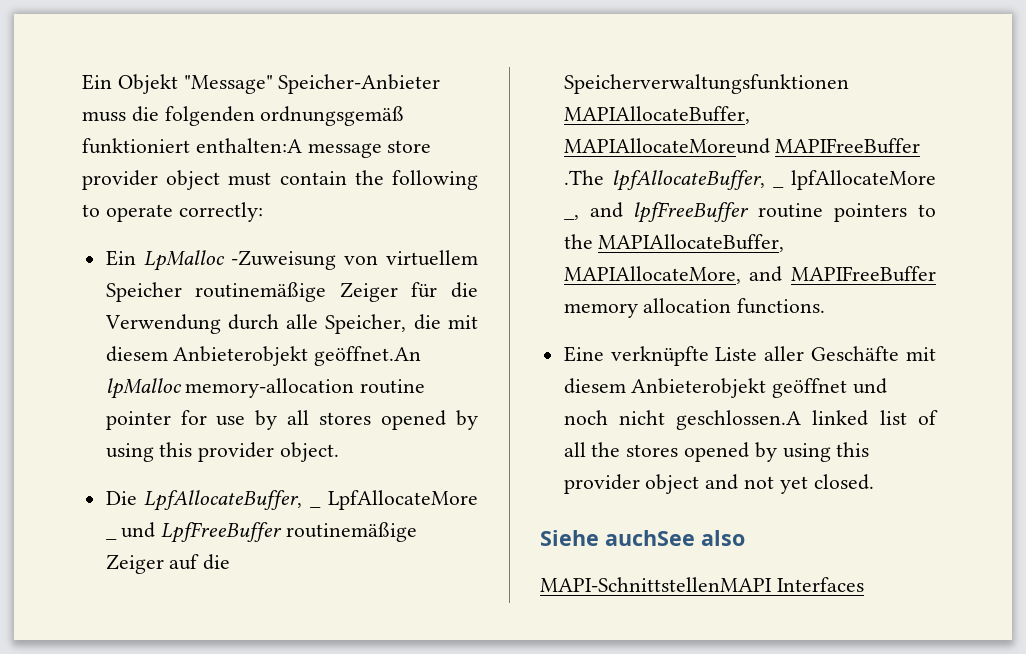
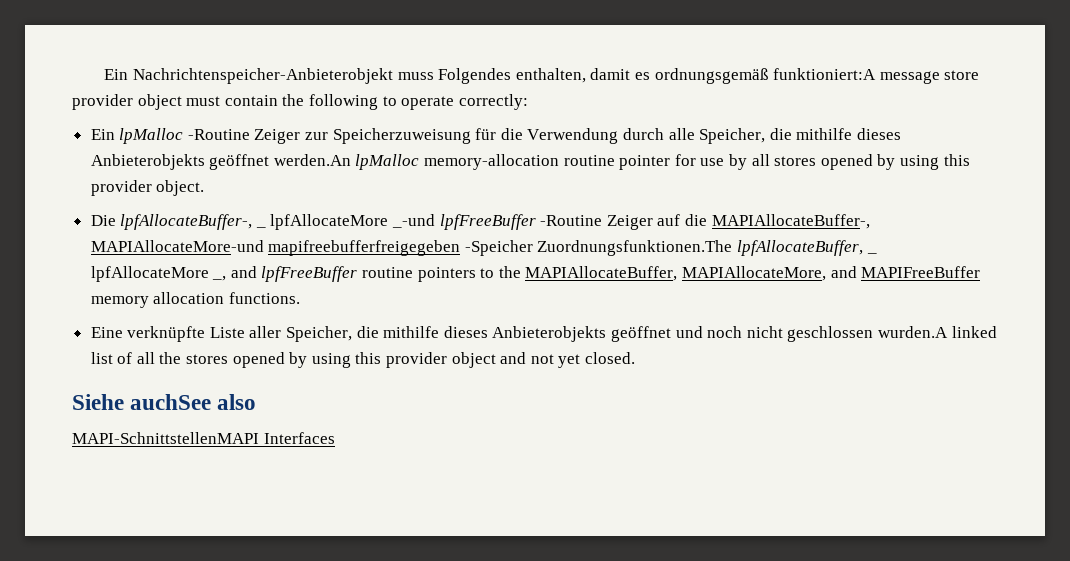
- Ein Objekt "Message" Speicher-Anbieter muss die folgenden ordnungsgemäß funktioniert enthalten:A message store provider object must contain the following to operate correctly:
+ Ein Nachrichtenspeicher-Anbieterobjekt muss Folgendes enthalten, damit es ordnungsgemäß funktioniert:A message store provider object must contain the following to operate correctly:
- Ein LpMalloc -Zuweisung von virtuellem Speicher routinemäßige Zeiger für die Verwendung durch alle Speicher, die mit diesem Anbieterobjekt geöffnet.An lpMalloc memory-allocation routine pointer for use by all stores opened by using this provider object.
+ Ein lpMalloc -Routine Zeiger zur Speicherzuweisung für die Verwendung durch alle Speicher, die mithilfe dieses Anbieterobjekts geöffnet werden.An lpMalloc memory-allocation routine pointer for use by all stores opened by using this provider object.
- Die LpfAllocateBuffer, _ LpfAllocateMore _ und LpfFreeBuffer routinemäßige Zeiger auf die Speicherverwaltungsfunktionen MAPIAllocateBuffer, MAPIAllocateMoreund MAPIFreeBuffer .The lpfAllocateBuffer, _ lpfAllocateMore _, and lpfFreeBuffer routine pointers to the MAPIAllocateBuffer, MAPIAllocateMore, and MAPIFreeBuffer memory allocation functions.
+ Die lpfAllocateBuffer-, _ lpfAllocateMore _-und lpfFreeBuffer -Routine Zeiger auf die MAPIAllocateBuffer-, MAPIAllocateMore-und mapifreebufferfreigegeben -Speicher Zuordnungsfunktionen.The lpfAllocateBuffer, _ lpfAllocateMore _, and lpfFreeBuffer routine pointers to the MAPIAllocateBuffer, MAPIAllocateMore, and MAPIFreeBuffer memory allocation functions.
- Eine verknüpfte Liste aller Geschäfte mit diesem Anbieterobjekt geöffnet und noch nicht geschlossen.A linked list of all the stores opened by using this provider object and not yet closed.
+ Eine verknüpfte Liste aller Speicher, die mithilfe dieses Anbieterobjekts geöffnet und noch nicht geschlossen wurden.A linked list of all the stores opened by using this provider object and not yet closed.

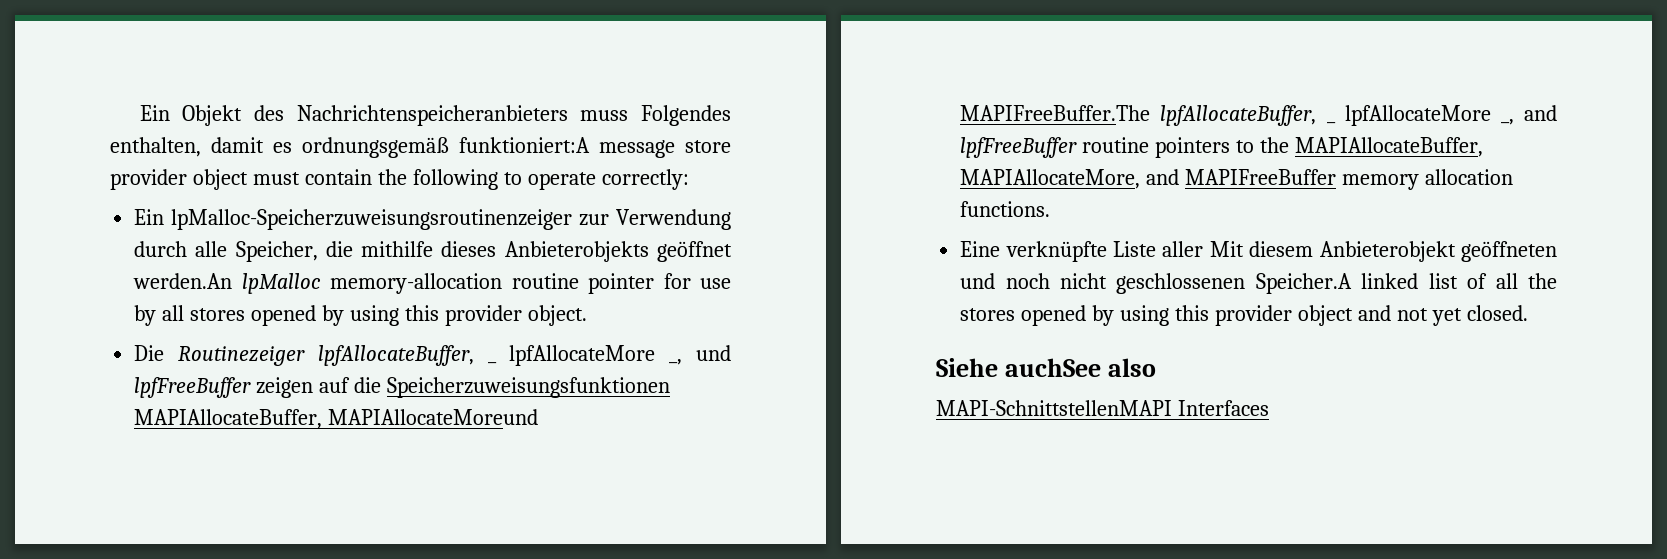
- Ein Nachrichtenspeicher-Anbieterobjekt muss Folgendes enthalten, damit es ordnungsgemäß funktioniert:A message store provider object must contain the following to operate correctly:
+ Ein Objekt des Nachrichtenspeicheranbieters muss Folgendes enthalten, damit es ordnungsgemäß funktioniert:A message store provider object must contain the following to operate correctly:
- Ein lpMalloc -Routine Zeiger zur Speicherzuweisung für die Verwendung durch alle Speicher, die mithilfe dieses Anbieterobjekts geöffnet werden.An lpMalloc memory-allocation routine pointer for use by all stores opened by using this provider object.
+ Ein lpMalloc-Speicherzuweisungsroutinenzeiger zur Verwendung durch alle Speicher, die mithilfe dieses Anbieterobjekts geöffnet werden.An lpMalloc memory-allocation routine pointer for use by all stores opened by using this provider object.
- Die lpfAllocateBuffer-, _ lpfAllocateMore _-und lpfFreeBuffer -Routine Zeiger auf die MAPIAllocateBuffer-, MAPIAllocateMore-und mapifreebufferfreigegeben -Speicher Zuordnungsfunktionen.The lpfAllocateBuffer, _ lpfAllocateMore _, and lpfFreeBuffer routine pointers to the MAPIAllocateBuffer, MAPIAllocateMore, and MAPIFreeBuffer memory allocation functions.
+ Die Routinezeiger lpfAllocateBuffer, _ lpfAllocateMore _, und lpfFreeBuffer zeigen auf die Speicherzuweisungsfunktionen MAPIAllocateBuffer, MAPIAllocateMoreund MAPIFreeBuffer.The lpfAllocateBuffer, _ lpfAllocateMore _, and lpfFreeBuffer routine pointers to the MAPIAllocateBuffer, MAPIAllocateMore, and MAPIFreeBuffer memory allocation functions.
- Eine verknüpfte Liste aller Speicher, die mithilfe dieses Anbieterobjekts geöffnet und noch nicht geschlossen wurden.A linked list of all the stores opened by using this provider object and not yet closed.
+ Eine verknüpfte Liste aller Mit diesem Anbieterobjekt geöffneten und noch nicht geschlossenen Speicher.A linked list of all the stores opened by using this provider object and not yet closed.

